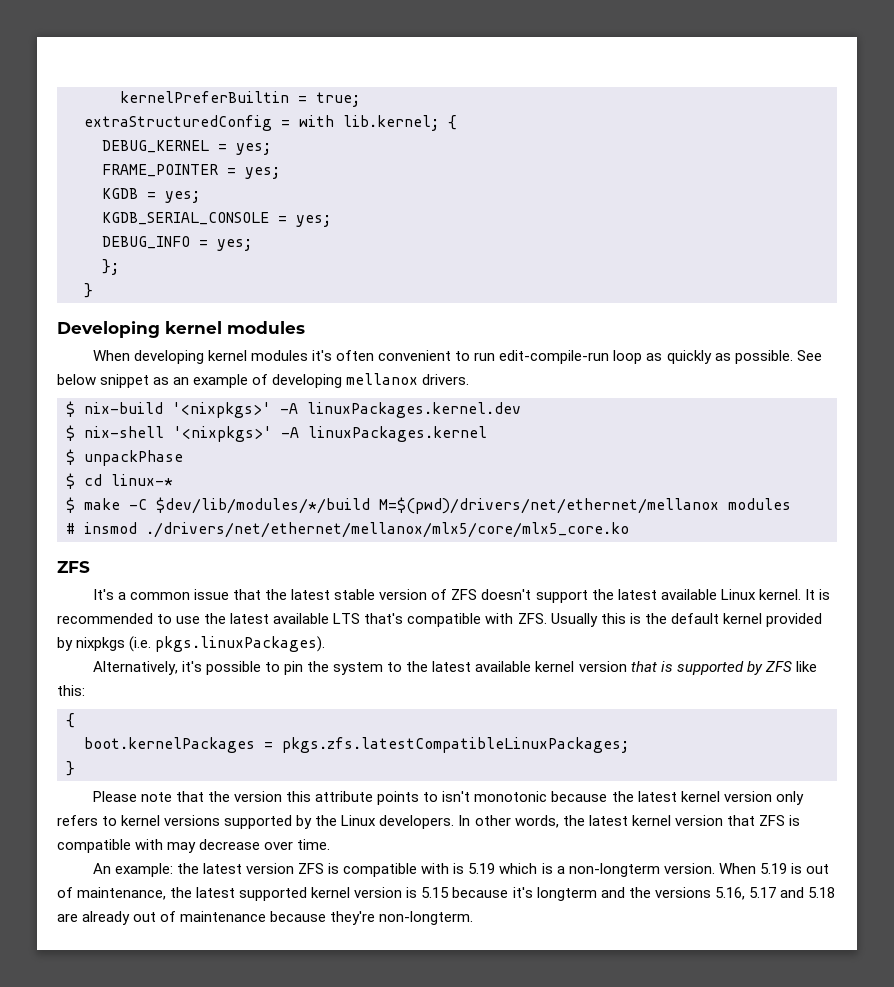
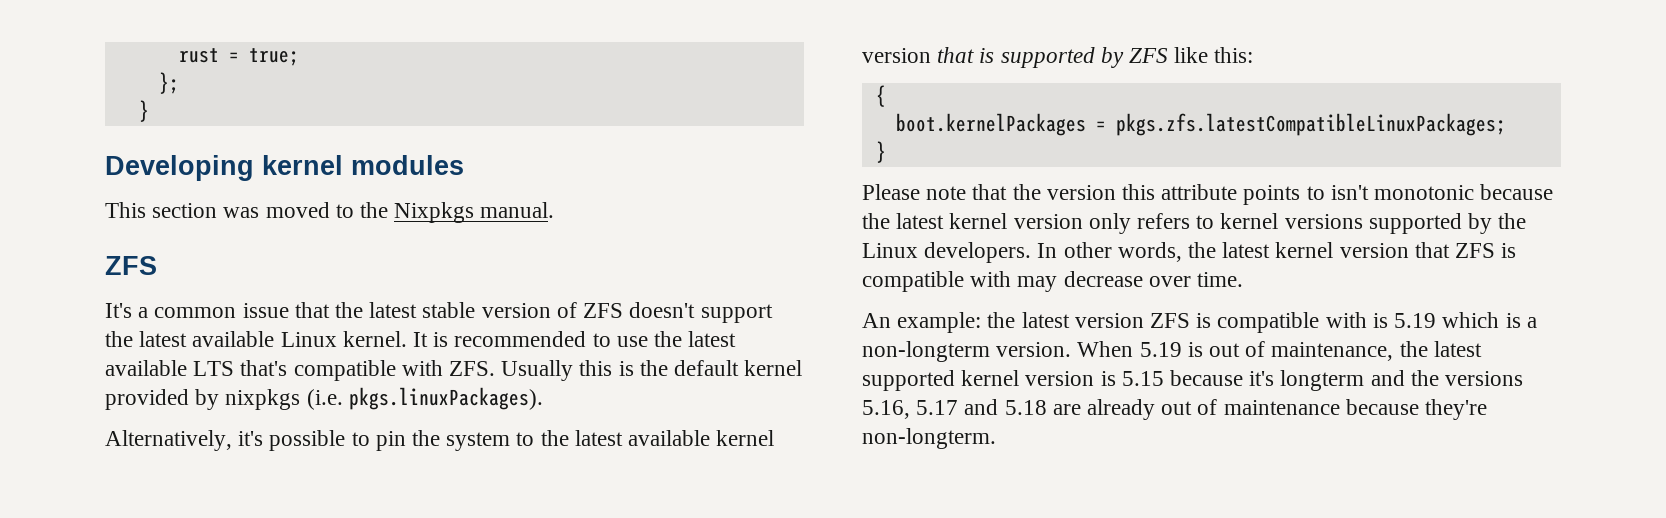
- kernelPreferBuiltin = true;
+ rust = true;
- extraStructuredConfig = with lib.kernel; {
- DEBUG_KERNEL = yes;
- FRAME_POINTER = yes;
- KGDB = yes;
- KGDB_SERIAL_CONSOLE = yes;
- DEBUG_INFO = yes;
- When developing kernel modules it's often convenient to run edit-compile-run loop as quickly as possible. See below snippet as an example of developing mellanox drivers.
- $ nix-build '<nixpkgs>' -A linuxPackages.kernel.dev
- $ nix-shell '<nixpkgs>' -A linuxPackages.kernel
- $ unpackPhase
- $ cd linux-*
- $ make -C $dev/lib/modules/*/build M=$(pwd)/drivers/net/ethernet/mellanox modules
- # insmod ./drivers/net/ethernet/mellanox/mlx5/core/mlx5_core.ko
+ This section was moved to the Nixpkgs manual.

